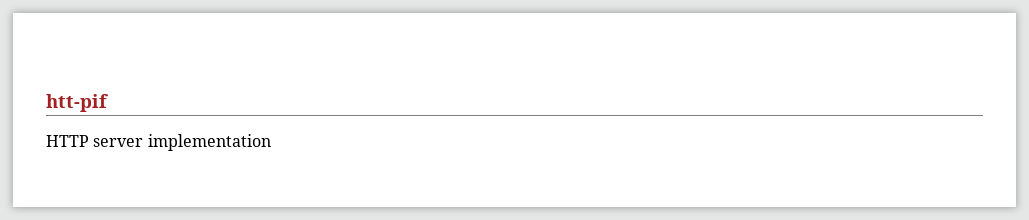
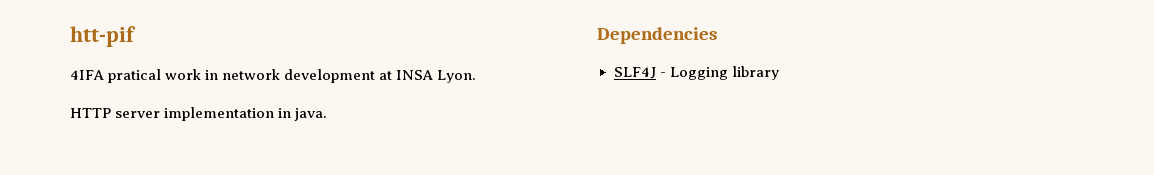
- HTTP server implementation
+ 4IFA pratical work in network development at INSA Lyon.
+ HTTP server implementation in java.
+ Dependencies
+ SLF4J - Logging library

